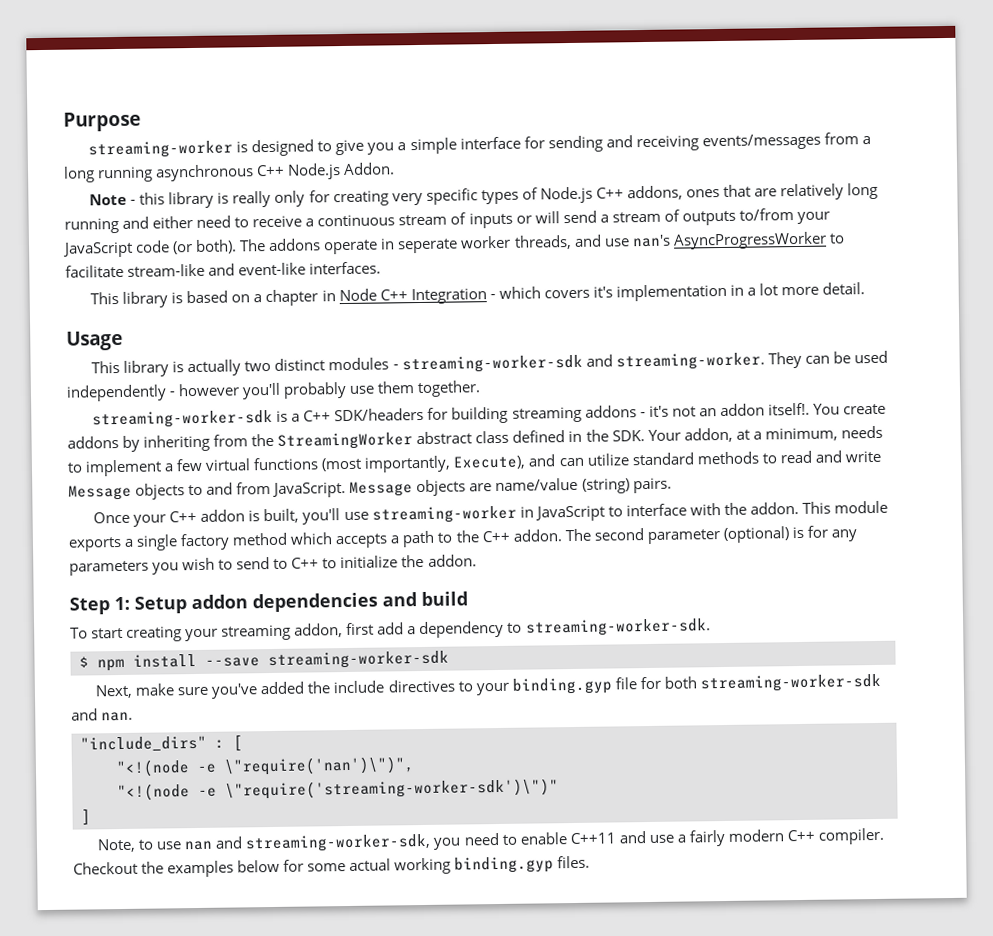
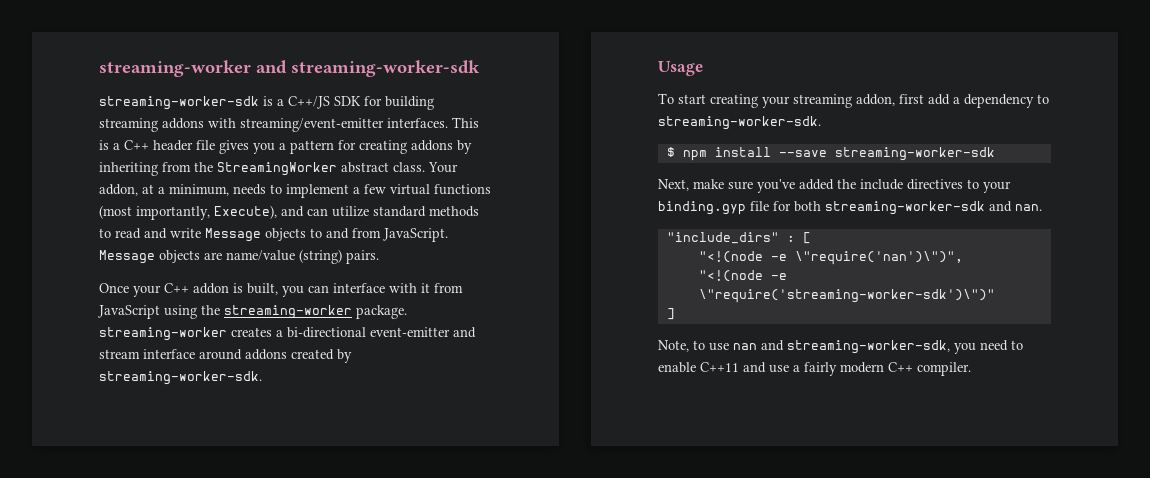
- Purpose
- streaming-worker is designed to give you a simple interface for sending and receiving events/messages from a long running asynchronous C++ Node.js Addon.
- Note - this library is really only for creating very specific types of Node.js C++ addons, ones that are relatively long running and either need to receive a continuous stream of inputs or will send a stream of outputs to/from your JavaScript code (or both). The addons operate in seperate worker threads, and use nan's AsyncProgressWorker to facilitate stream-like and event-like interfaces.
- This library is based on a chapter in Node C++ Integration - which covers it's implementation in a lot more detail.
- Usage
- This library is actually two distinct modules - streaming-worker-sdk and streaming-worker. They can be used independently - however you'll probably use them together.
+ streaming-worker and streaming-worker-sdk
- streaming-worker-sdk is a C++ SDK/headers for building streaming addons - it's not an addon itself!. You create addons by inheriting from the StreamingWorker abstract class defined in the SDK. Your addon, at a minimum, needs to implement a few virtual functions (most importantly, Execute), and can utilize standard methods to read and write Message objects to and from JavaScript.
+ streaming-worker-sdk is a C++/JS SDK for building streaming addons with streaming/event-emitter interfaces. This is a C++ header file gives you a pattern for creating addons by inheriting from the StreamingWorker abstract class. Your addon, at a minimum, needs to implement a few virtual functions (most importantly, Execute), and can utilize standard methods to read and write Message objects to and from JavaScript.
- Once your C++ addon is built, you'll use streaming-worker in JavaScript to interface with the addon. This module exports a single factory method which accepts a path to the C++ addon. The second parameter (optional) is for any parameters you wish to send to C++ to initialize the addon.
- Step 1: Setup addon dependencies and build
+ Once your C++ addon is built, you can interface with it from JavaScript using the streaming-worker package. streaming-worker creates a bi-directional event-emitter and stream interface around addons created by streaming-worker-sdk.
+ Usage
- Checkout the examples below for some actual working binding.gyp files.

